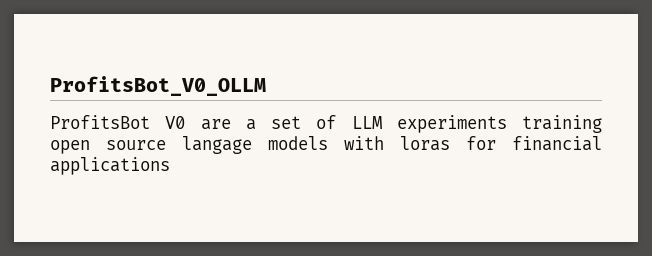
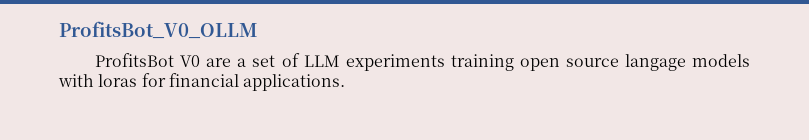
- ProfitsBot V0 are a set of LLM experiments training open source langage models with loras for financial applications
+ ProfitsBot V0 are a set of LLM experiments training open source langage models with loras for financial applications.

